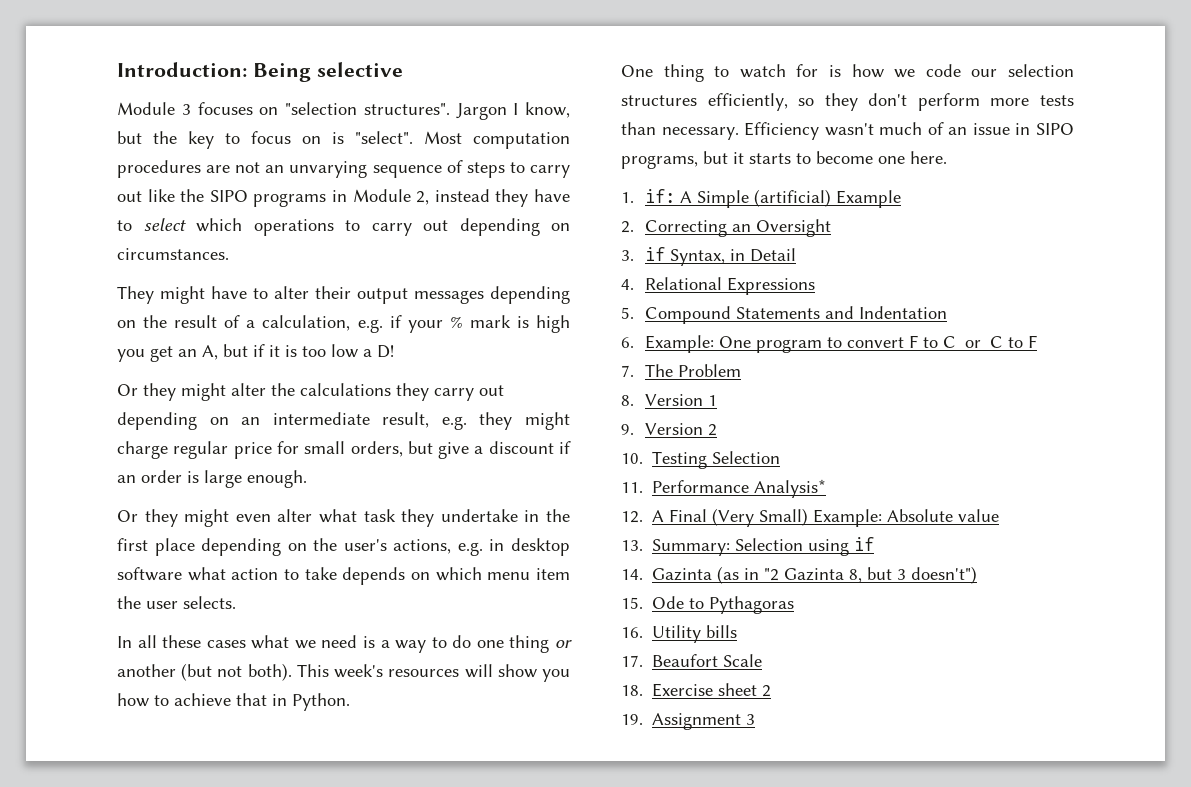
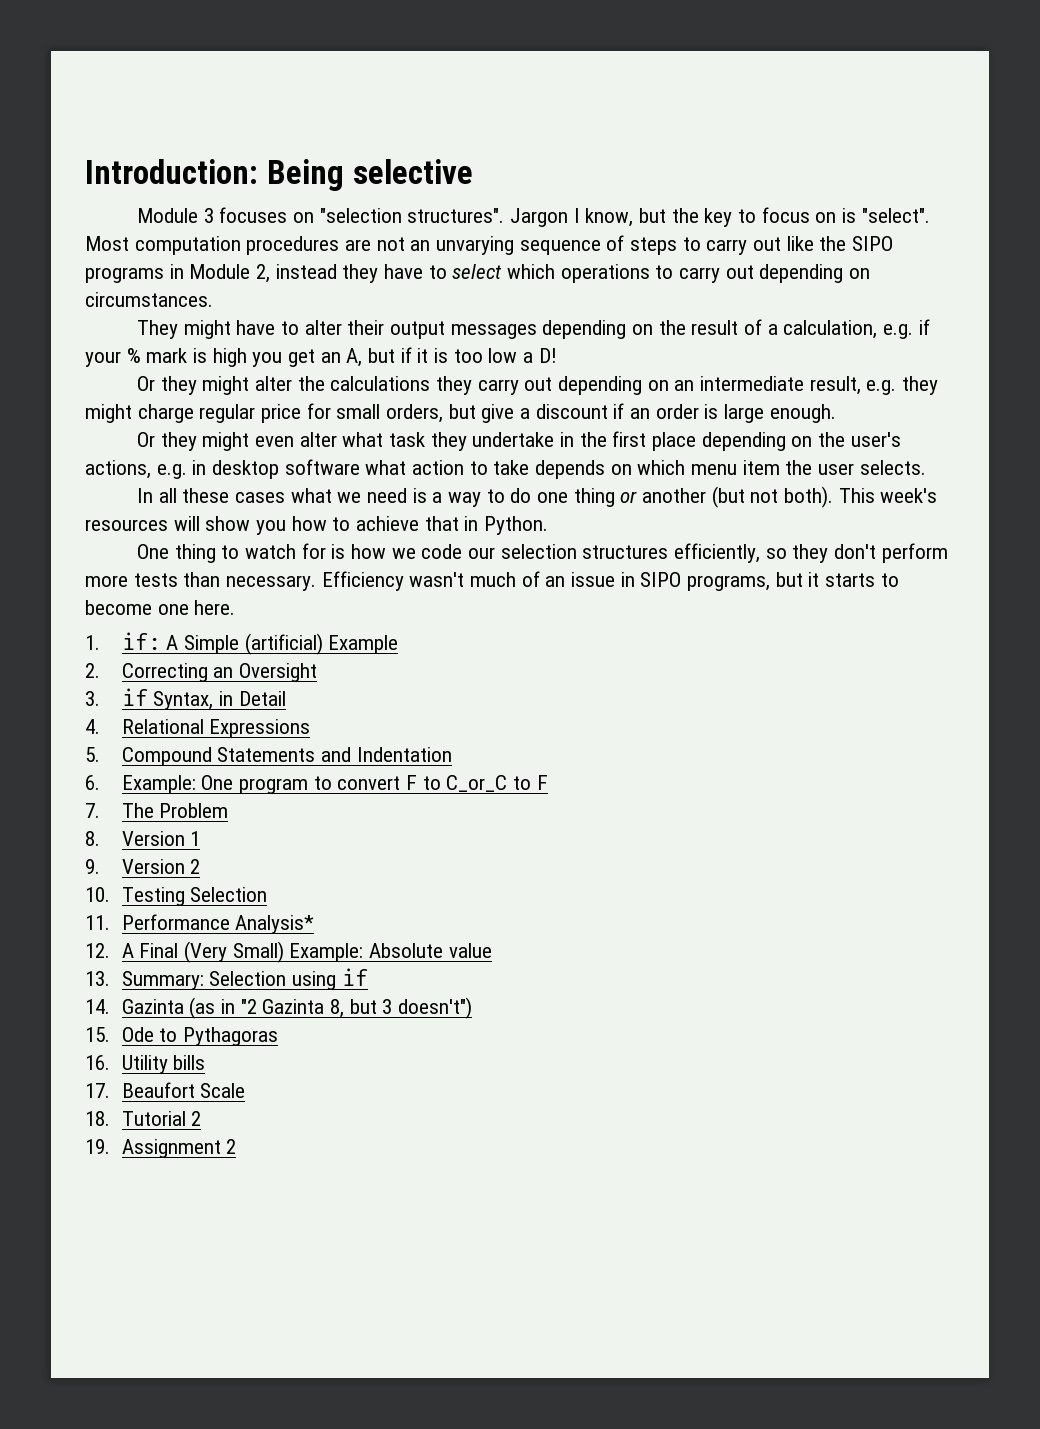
- 18. Exercise sheet 2
+ 18. Tutorial 2
- 19. Assignment 3
+ 19. Assignment 2

